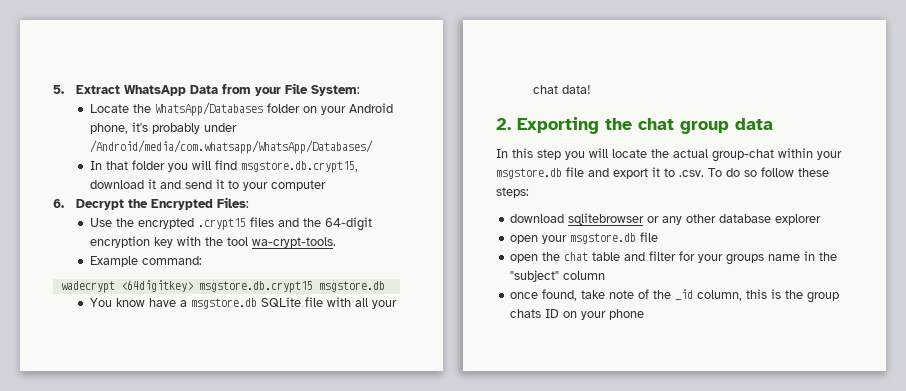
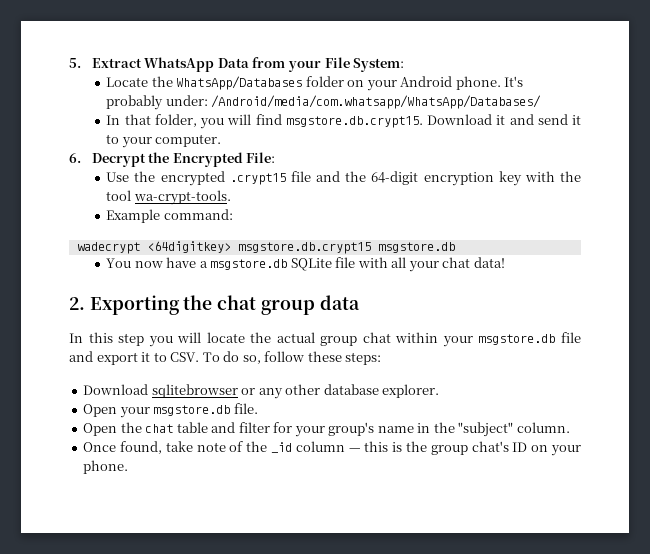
- Locate the WhatsApp/Databases folder on your Android phone, it's probably under /Android/media/com.whatsapp/WhatsApp/Databases/
+ Locate the WhatsApp/Databases folder on your Android phone. It's probably under: /Android/media/com.whatsapp/WhatsApp/Databases/
- In that folder you will find msgstore.db.crypt15, download it and send it to your computer
+ In that folder, you will find msgstore.db.crypt15. Download it and send it to your computer.
- 6. Decrypt the Encrypted Files:
+ 6. Decrypt the Encrypted File:
- Use the encrypted .crypt15 files and the 64-digit encryption key with the tool wa-crypt-tools.
+ Use the encrypted .crypt15 file and the 64-digit encryption key with the tool wa-crypt-tools.
- You know have a msgstore.db SQLite file with all your chat data!
+ You now have a msgstore.db SQLite file with all your chat data!
- In this step you will locate the actual group-chat within your msgstore.db file and export it to .csv. To do so follow these steps:
+ In this step you will locate the actual group chat within your msgstore.db file and export it to CSV. To do so, follow these steps:
- download sqlitebrowser or any other database explorer
- open your msgstore.db file
- open the chat table and filter for your groups name in the "subject" column
- once found, take note of the _id column, this is the group chats ID on your phone
+ Download sqlitebrowser or any other database explorer.
+ Open your msgstore.db file.
+ Open the chat table and filter for your group's name in the "subject" column.
+ Once found, take note of the _id column — this is the group chat's ID on your phone.

